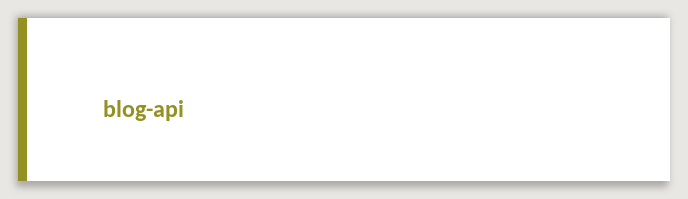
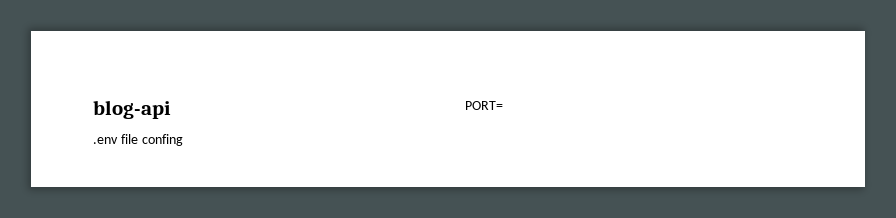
+ .env file confing
+ PORT=

